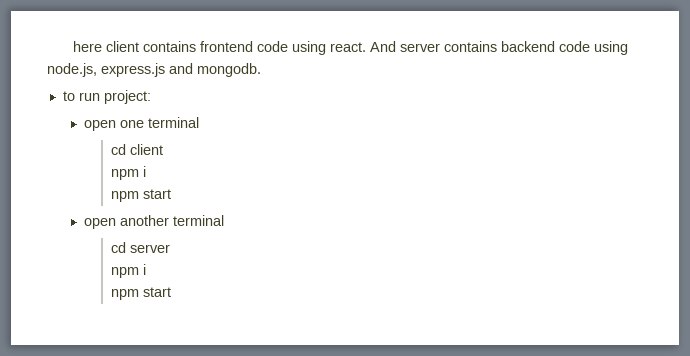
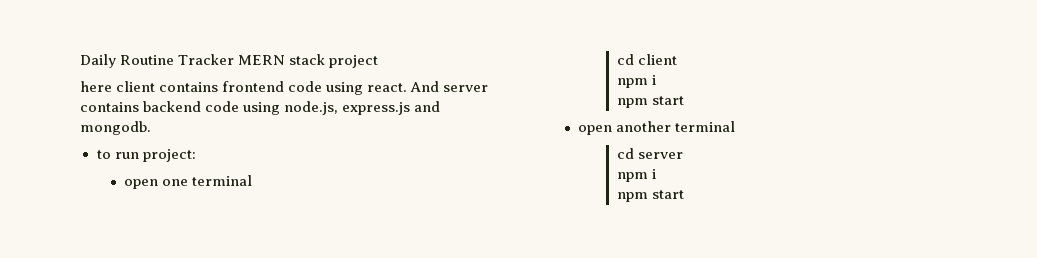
+ Daily Routine Tracker MERN stack project

